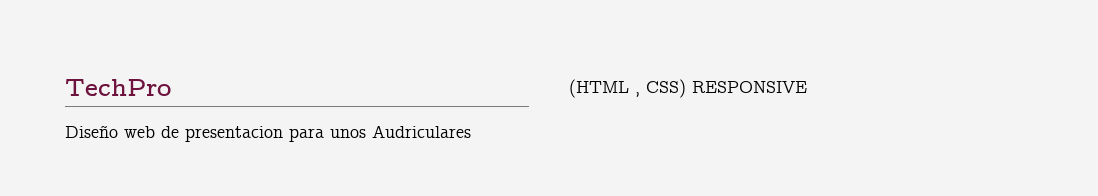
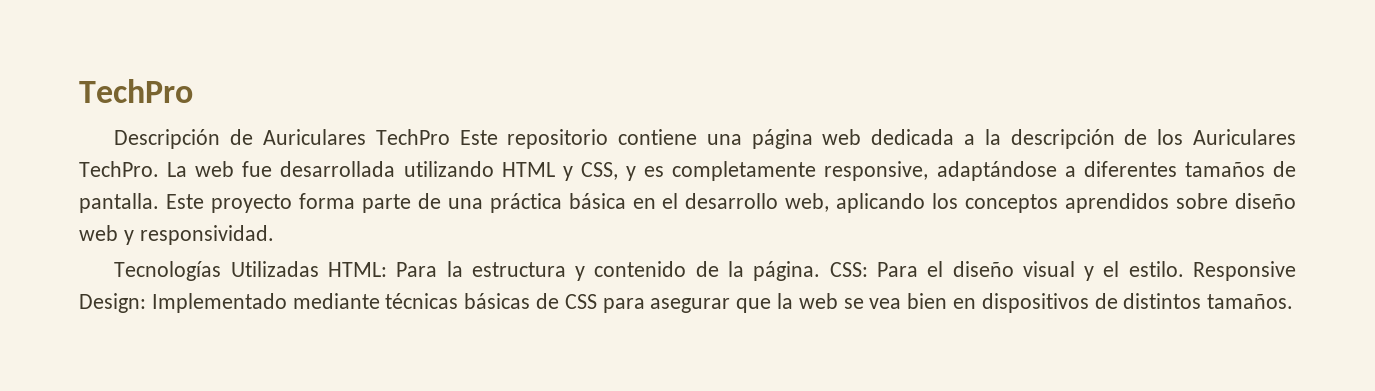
- Diseño web de presentacion para unos Audriculares (HTML , CSS) RESPONSIVE
+ Descripción de Auriculares TechPro Este repositorio contiene una página web dedicada a la descripción de los Auriculares TechPro. La web fue desarrollada utilizando HTML y CSS, y es completamente responsive, adaptándose a diferentes tamaños de pantalla. Este proyecto forma parte de una práctica básica en el desarrollo web, aplicando los conceptos aprendidos sobre diseño web y responsividad.
+ Tecnologías Utilizadas HTML: Para la estructura y contenido de la página. CSS: Para el diseño visual y el estilo. Responsive Design: Implementado mediante técnicas básicas de CSS para asegurar que la web se vea bien en dispositivos de distintos tamaños.

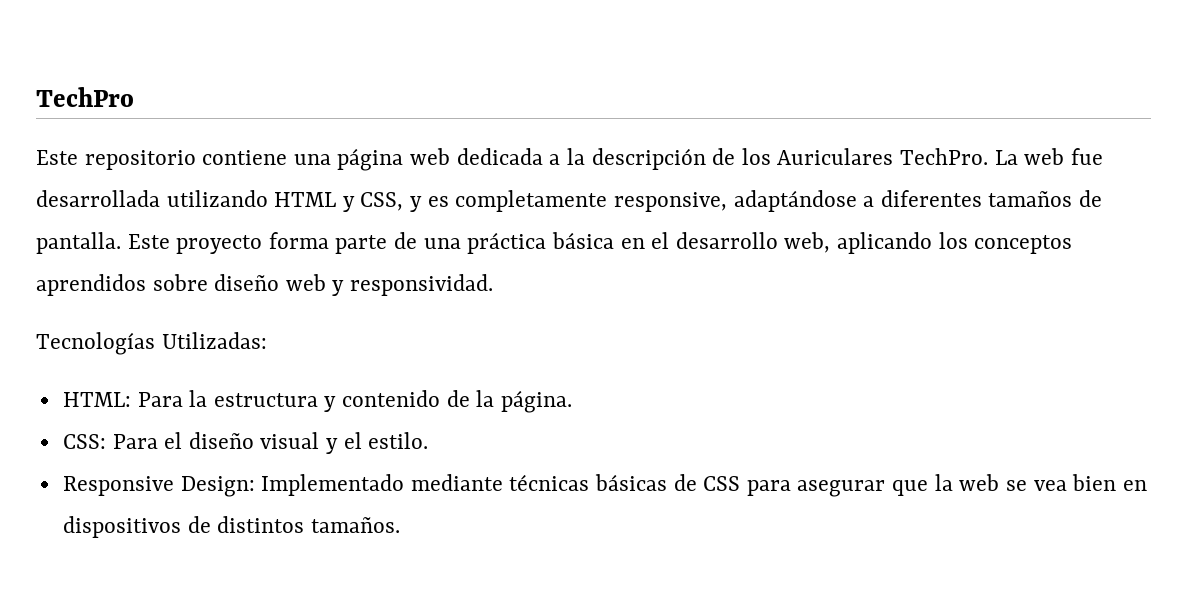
- Descripción de Auriculares TechPro Este repositorio contiene una página web dedicada a la descripción de los Auriculares TechPro.
+ Este repositorio contiene una página web dedicada a la descripción de los Auriculares TechPro.
- Tecnologías Utilizadas HTML: Para la estructura y contenido de la página. CSS: Para el diseño visual y el estilo. Responsive Design: Implementado mediante técnicas básicas de CSS para asegurar que la web se vea bien en dispositivos de distintos tamaños.
+ Tecnologías Utilizadas:
+ HTML: Para la estructura y contenido de la página.
+ CSS: Para el diseño visual y el estilo.
+ Responsive Design: Implementado mediante técnicas básicas de CSS para asegurar que la web se vea bien en dispositivos de distintos tamaños.

